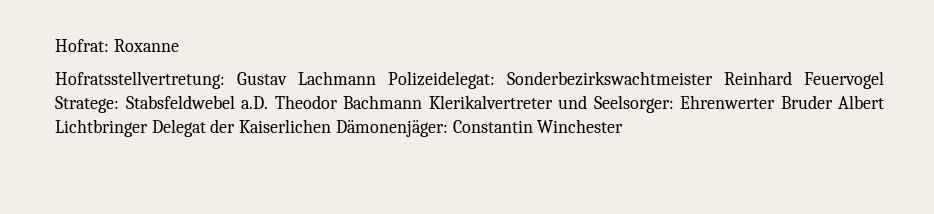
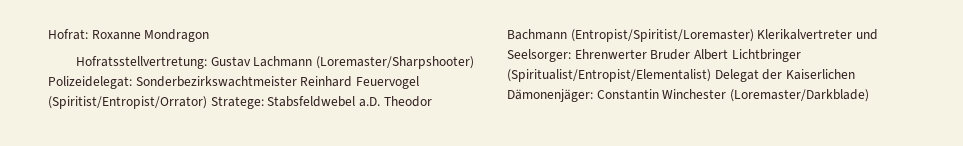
- Hofrat: Roxanne
+ Hofrat: Roxanne Mondragon
- Hofratsstellvertretung: Gustav Lachmann Polizeidelegat: Sonderbezirkswachtmeister Reinhard Feuervogel Stratege: Stabsfeldwebel a.D. Theodor Bachmann Klerikalvertreter und Seelsorger: Ehrenwerter Bruder Albert Lichtbringer Delegat der Kaiserlichen Dämonenjäger: Constantin Winchester
+ Hofratsstellvertretung: Gustav Lachmann (Loremaster/Sharpshooter) Polizeidelegat: Sonderbezirkswachtmeister Reinhard Feuervogel (Spiritist/Entropist/Orrator) Stratege: Stabsfeldwebel a.D. Theodor Bachmann (Entropist/Spiritist/Loremaster) Klerikalvertreter und Seelsorger: Ehrenwerter Bruder Albert Lichtbringer (Spiritualist/Entropist/Elementalist) Delegat der Kaiserlichen Dämonenjäger: Constantin Winchester (Loremaster/Darkblade)

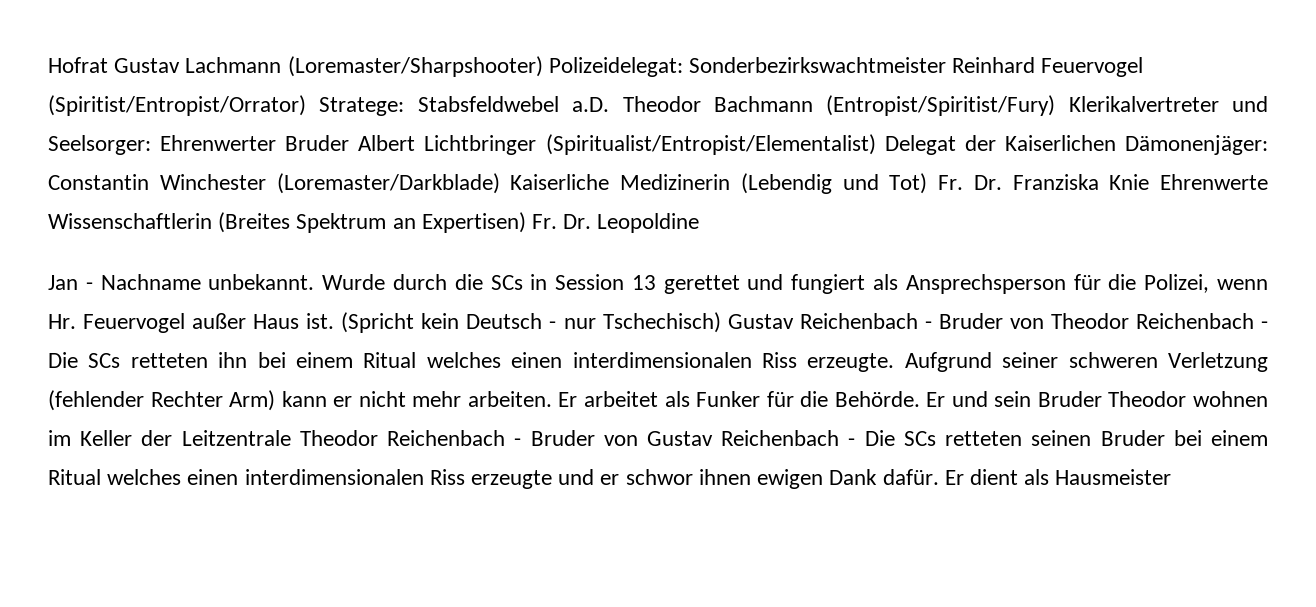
- Hofrat: Roxanne Mondragon
- Hofratsstellvertretung: Gustav Lachmann (Loremaster/Sharpshooter) Polizeidelegat: Sonderbezirkswachtmeister Reinhard Feuervogel (Spiritist/Entropist/Orrator) Stratege: Stabsfeldwebel a.D. Theodor Bachmann (Entropist/Spiritist/Loremaster) Klerikalvertreter und Seelsorger: Ehrenwerter Bruder Albert Lichtbringer (Spiritualist/Entropist/Elementalist) Delegat der Kaiserlichen Dämonenjäger: Constantin Winchester (Loremaster/Darkblade)
+ Hofrat Gustav Lachmann (Loremaster/Sharpshooter) Polizeidelegat: Sonderbezirkswachtmeister Reinhard Feuervogel (Spiritist/Entropist/Orrator) Stratege: Stabsfeldwebel a.D. Theodor Bachmann (Entropist/Spiritist/Fury) Klerikalvertreter und Seelsorger: Ehrenwerter Bruder Albert Lichtbringer (Spiritualist/Entropist/Elementalist) Delegat der Kaiserlichen Dämonenjäger: Constantin Winchester (Loremaster/Darkblade) Kaiserliche Medizinerin (Lebendig und Tot) Fr. Dr. Franziska Knie Ehrenwerte Wissenschaftlerin (Breites Spektrum an Expertisen) Fr. Dr. Leopoldine
+ Jan - Nachname unbekannt. Wurde durch die SCs in Session 13 gerettet und fungiert als Ansprechsperson für die Polizei, wenn Hr. Feuervogel außer Haus ist. (Spricht kein Deutsch - nur Tschechisch) Gustav Reichenbach - Bruder von Theodor Reichenbach - Die SCs retteten ihn bei einem Ritual welches einen interdimensionalen Riss erzeugte. Aufgrund seiner schweren Verletzung (fehlender Rechter Arm) kann er nicht mehr arbeiten. Er arbeitet als Funker für die Behörde. Er und sein Bruder Theodor wohnen im Keller der Leitzentrale Theodor Reichenbach - Bruder von Gustav Reichenbach - Die SCs retteten seinen Bruder bei einem Ritual welches einen interdimensionalen Riss erzeugte und er schwor ihnen ewigen Dank dafür. Er dient als Hausmeister

